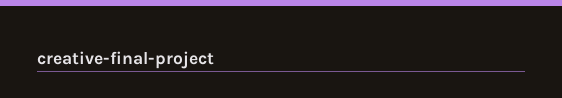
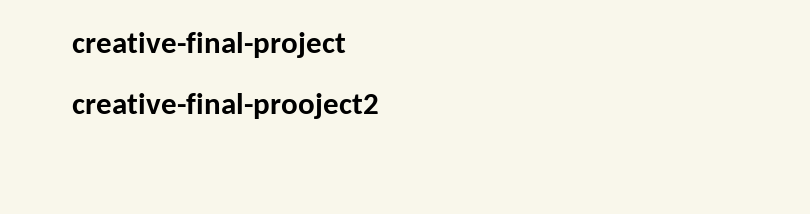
+ creative-final-prooject2

